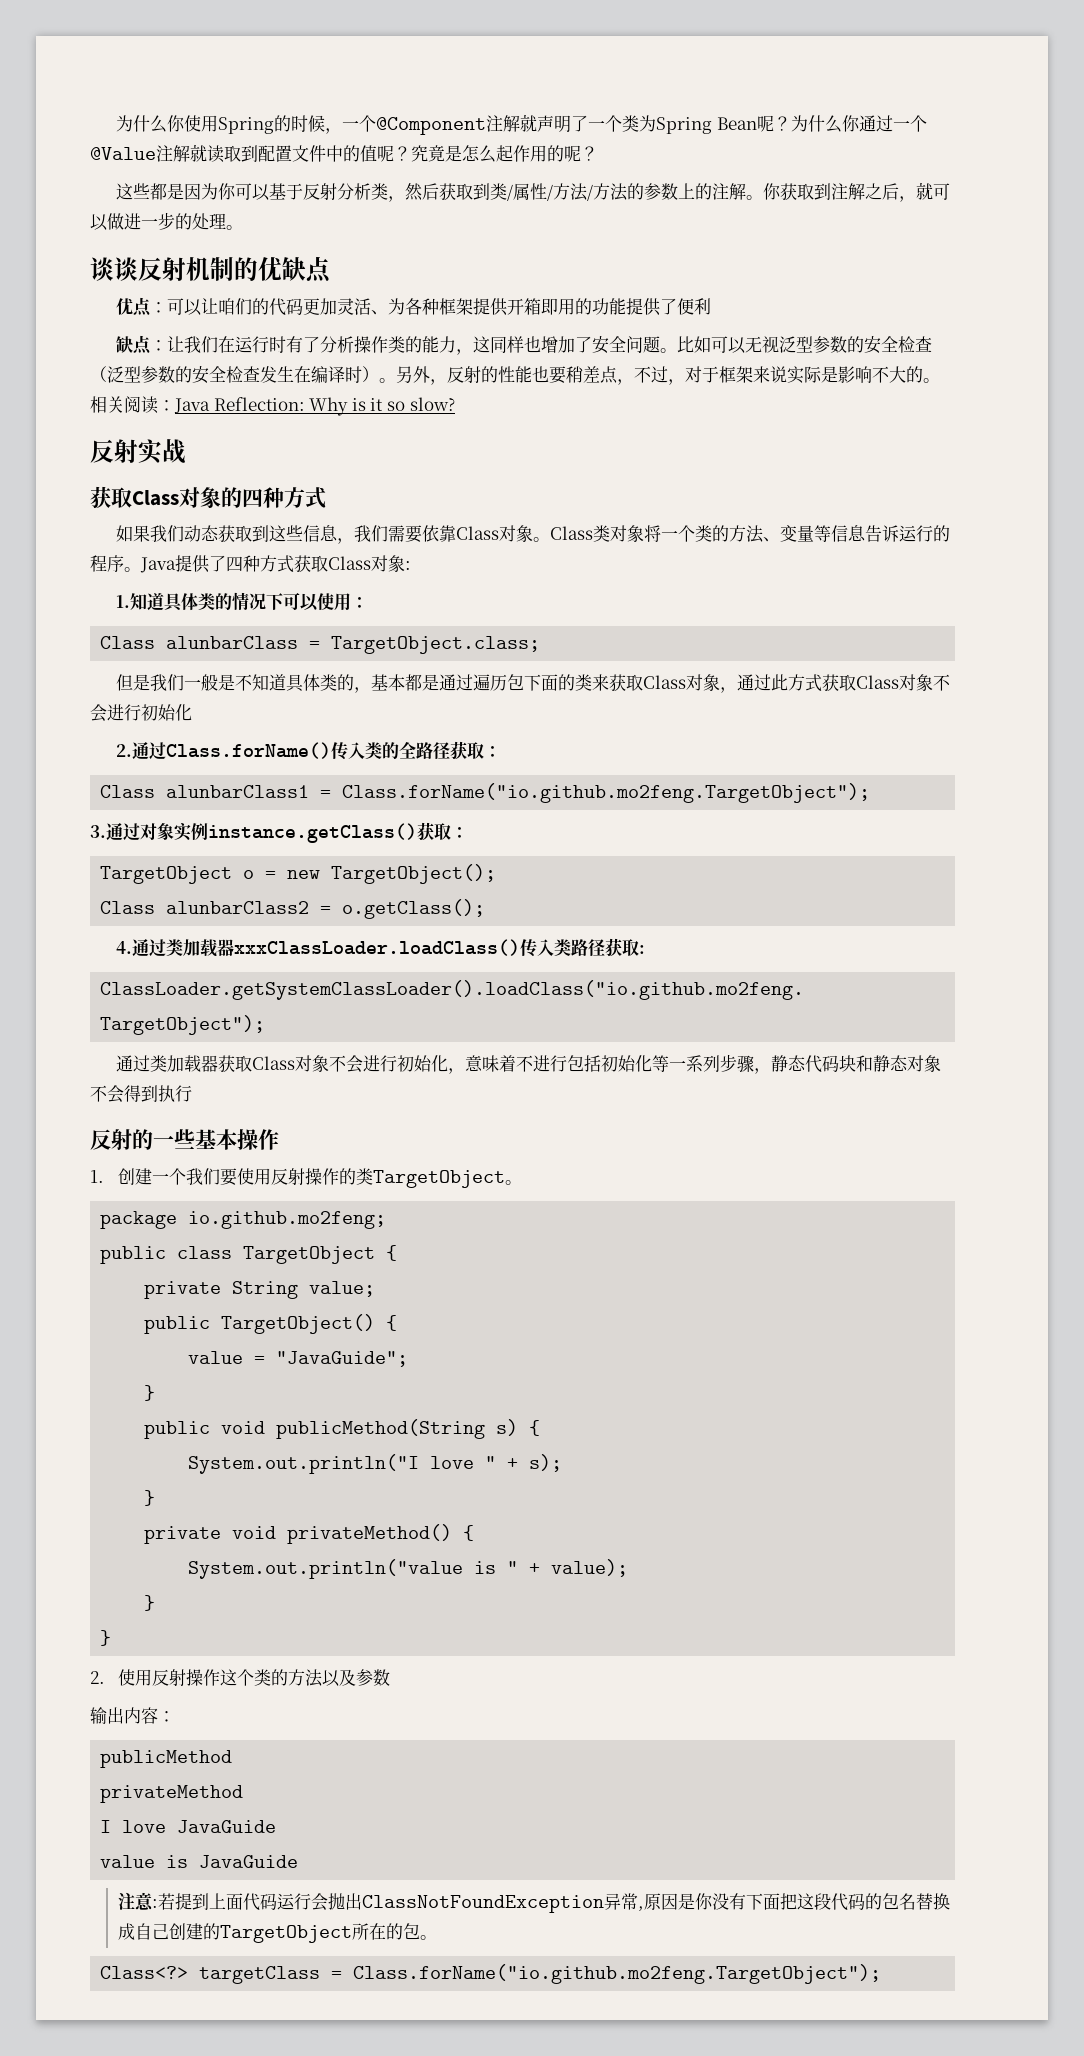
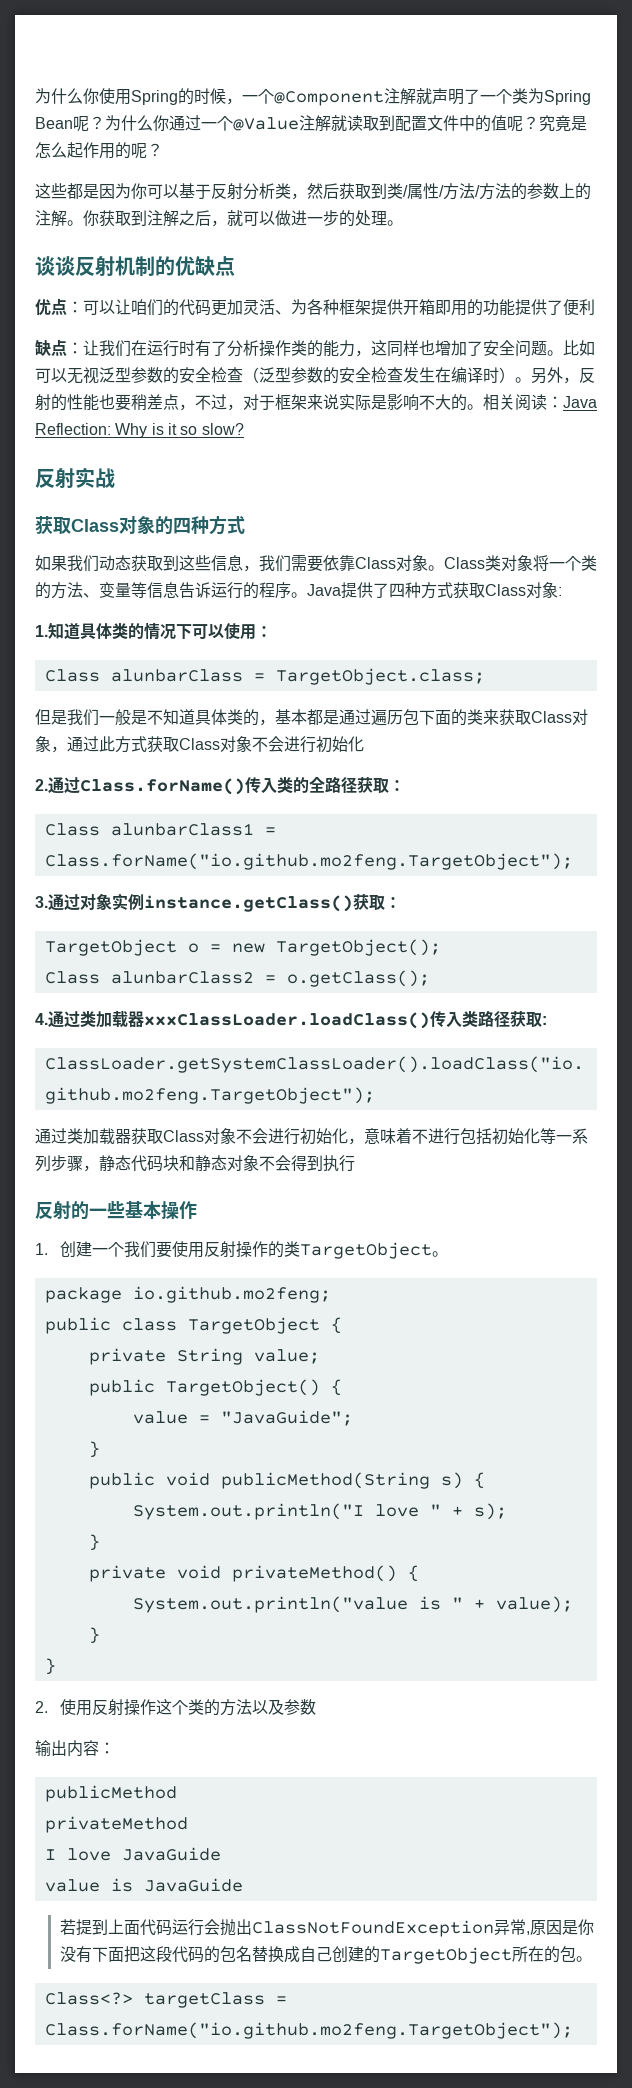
- 注意:若提到上面代码运行会抛出ClassNotFoundException异常,原因是你没有下面把这段代码的包名替换成自己创建的TargetObject所在的包。
+ 若提到上面代码运行会抛出ClassNotFoundException异常,原因是你没有下面把这段代码的包名替换成自己创建的TargetObject所在的包。

